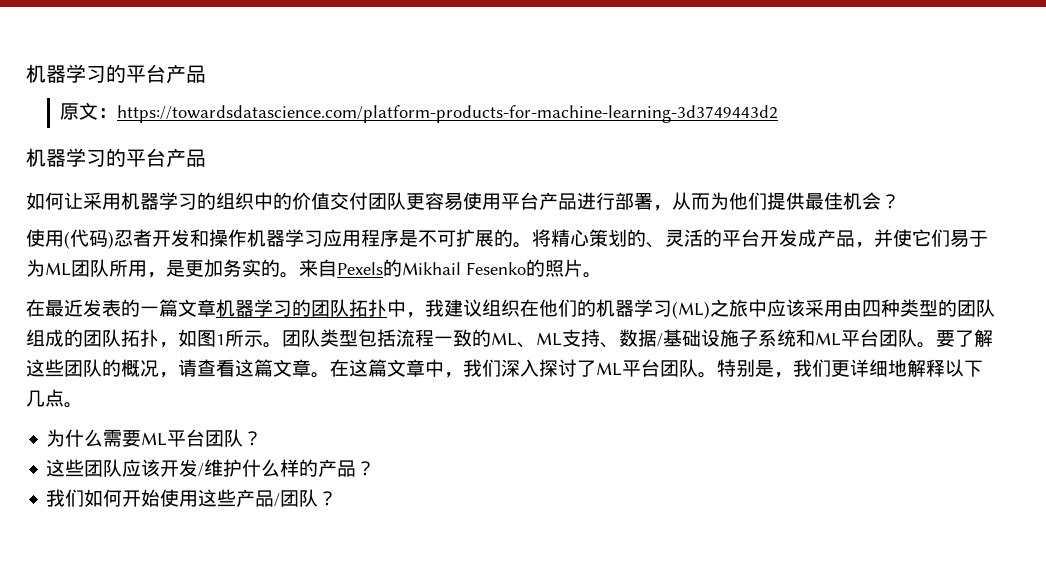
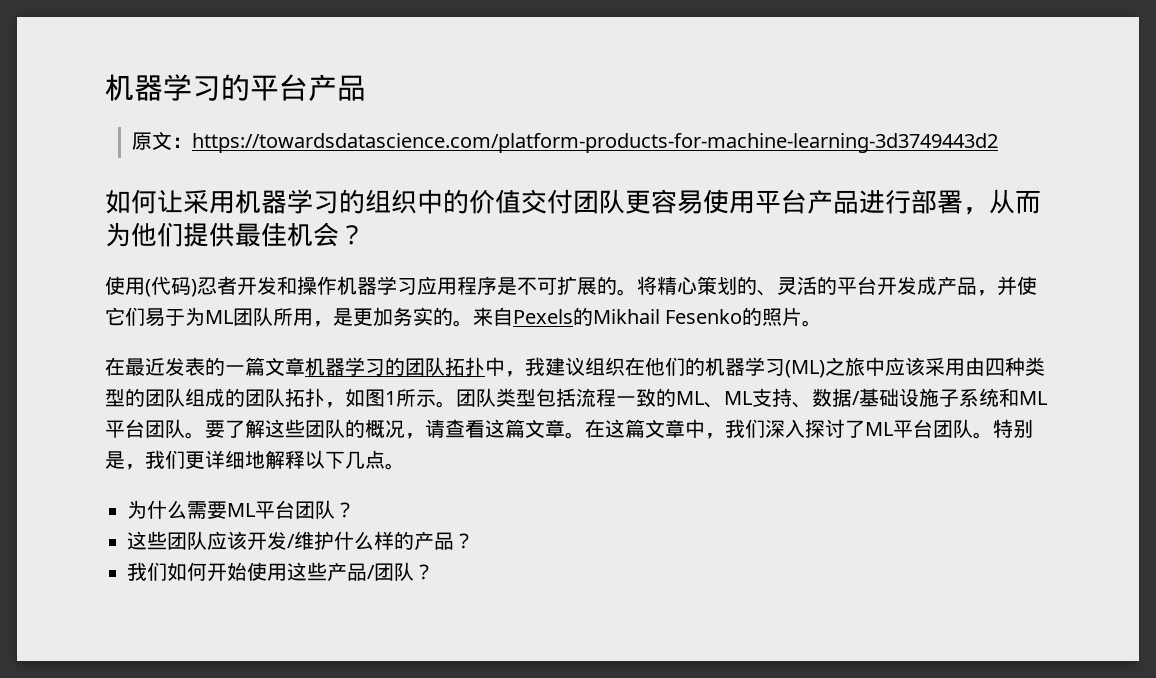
  原文：https://towardsdatascience.com/platform-products-for-machine-learning-3d3749443d2
- 机器学习的平台产品

